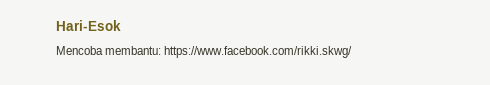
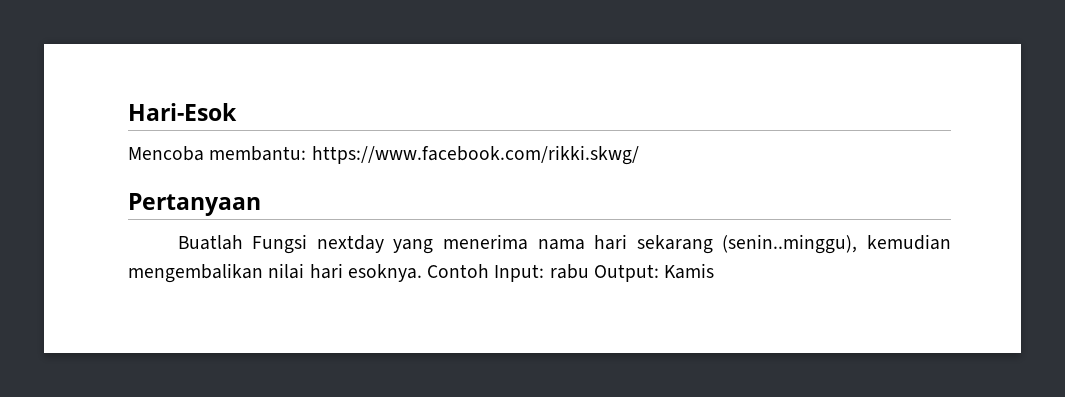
+ Pertanyaan
+ Buatlah Fungsi nextday yang menerima nama hari sekarang (senin..minggu), kemudian mengembalikan nilai hari esoknya. Contoh Input: rabu Output: Kamis

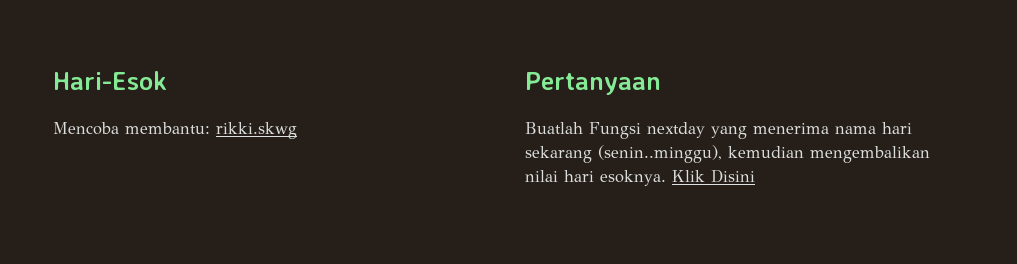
- Mencoba membantu: https://www.facebook.com/rikki.skwg/
+ Mencoba membantu: rikki.skwg
- Contoh Input: rabu Output: Kamis
+ Klik Disini

